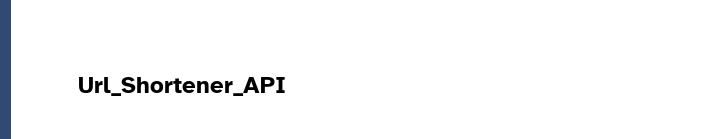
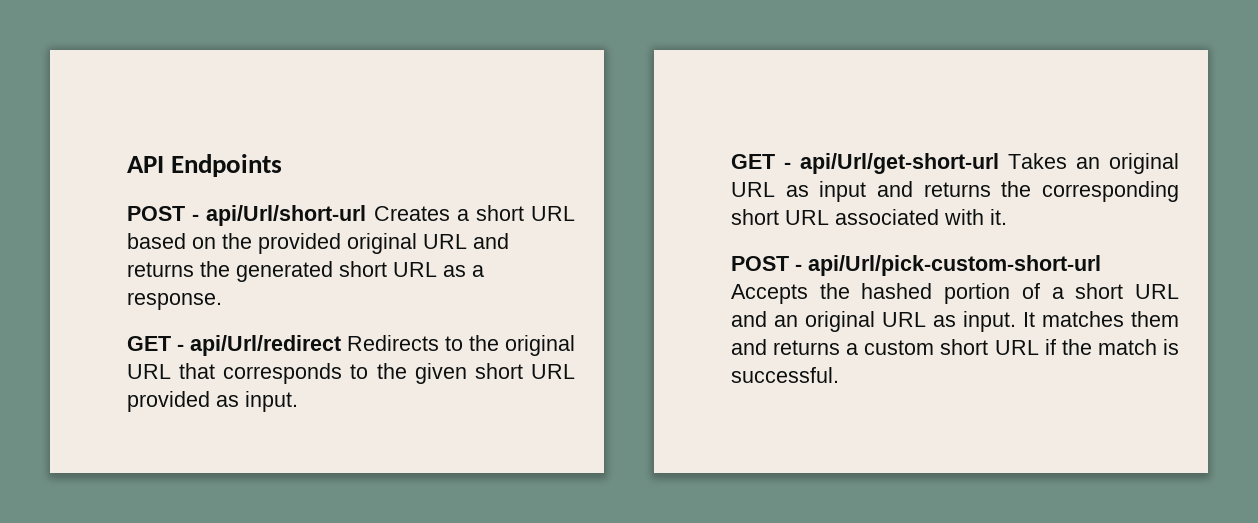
- Url_Shortener_API
+ API Endpoints
+ POST - api/Url/short-url Creates a short URL based on the provided original URL and returns the generated short URL as a response.
+ GET - api/Url/redirect Redirects to the original URL that corresponds to the given short URL provided as input.
+ GET - api/Url/get-short-url Takes an original URL as input and returns the corresponding short URL associated with it.
+ POST - api/Url/pick-custom-short-url Accepts the hashed portion of a short URL and an original URL as input. It matches them and returns a custom short URL if the match is successful.

